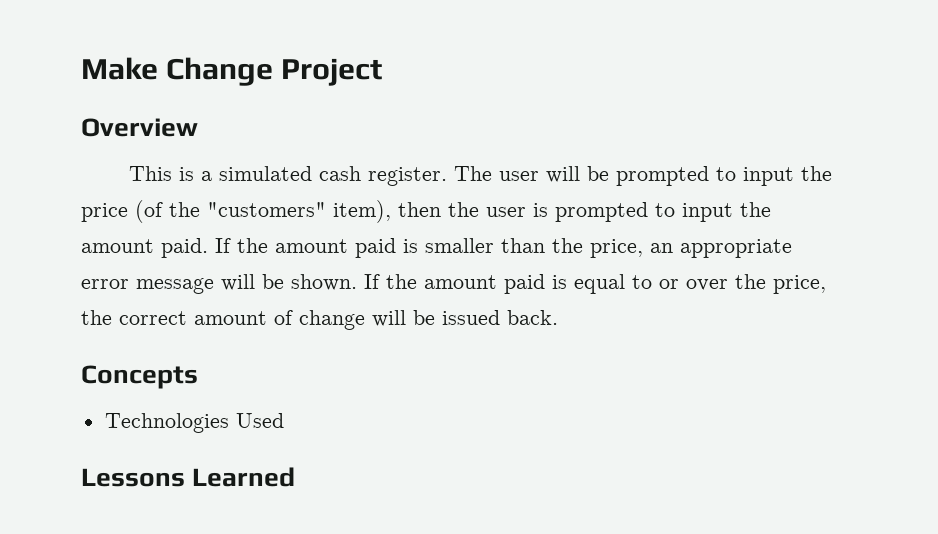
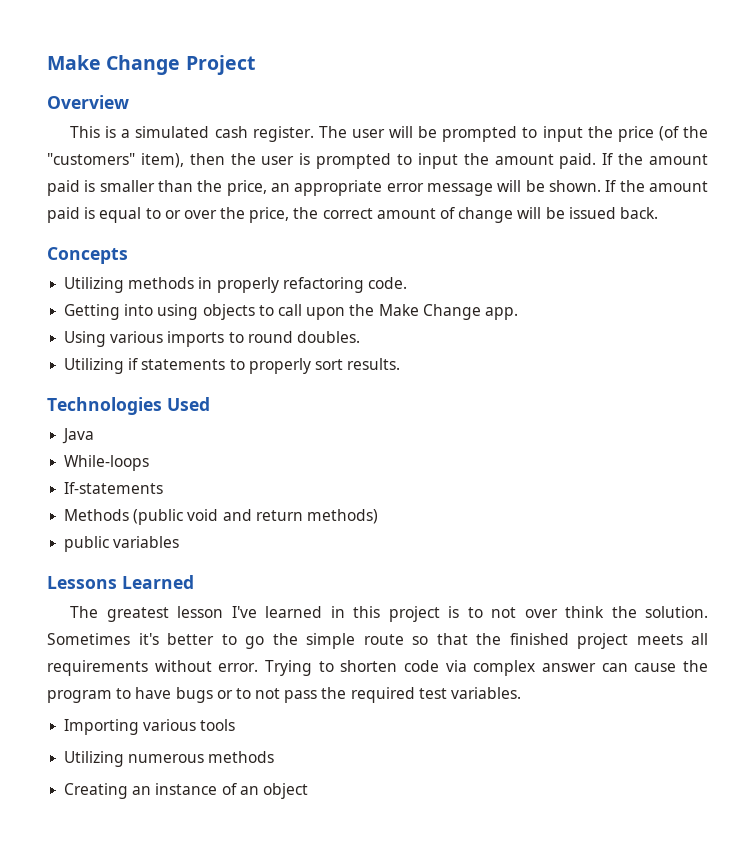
+ Utilizing methods in properly refactoring code.
+ Getting into using objects to call upon the Make Change app.
+ Using various imports to round doubles.
+ Utilizing if statements to properly sort results.
  Technologies Used
+ Java
+ While-loops
+ If-statements
+ Methods (public void and return methods)
+ public variables
  Lessons Learned
+ The greatest lesson I've learned in this project is to not over think the solution. Sometimes it's better to go the simple route so that the finished project meets all requirements without error. Trying to shorten code via complex answer can cause the program to have bugs or to not pass the required test variables.
+ Importing various tools
+ Utilizing numerous methods
+ Creating an instance of an object

